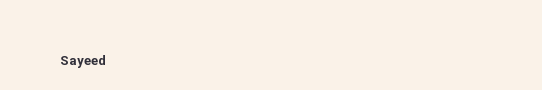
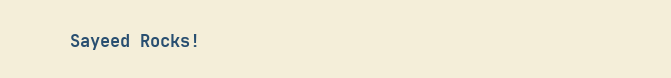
- Sayeed
+ Sayeed Rocks!

